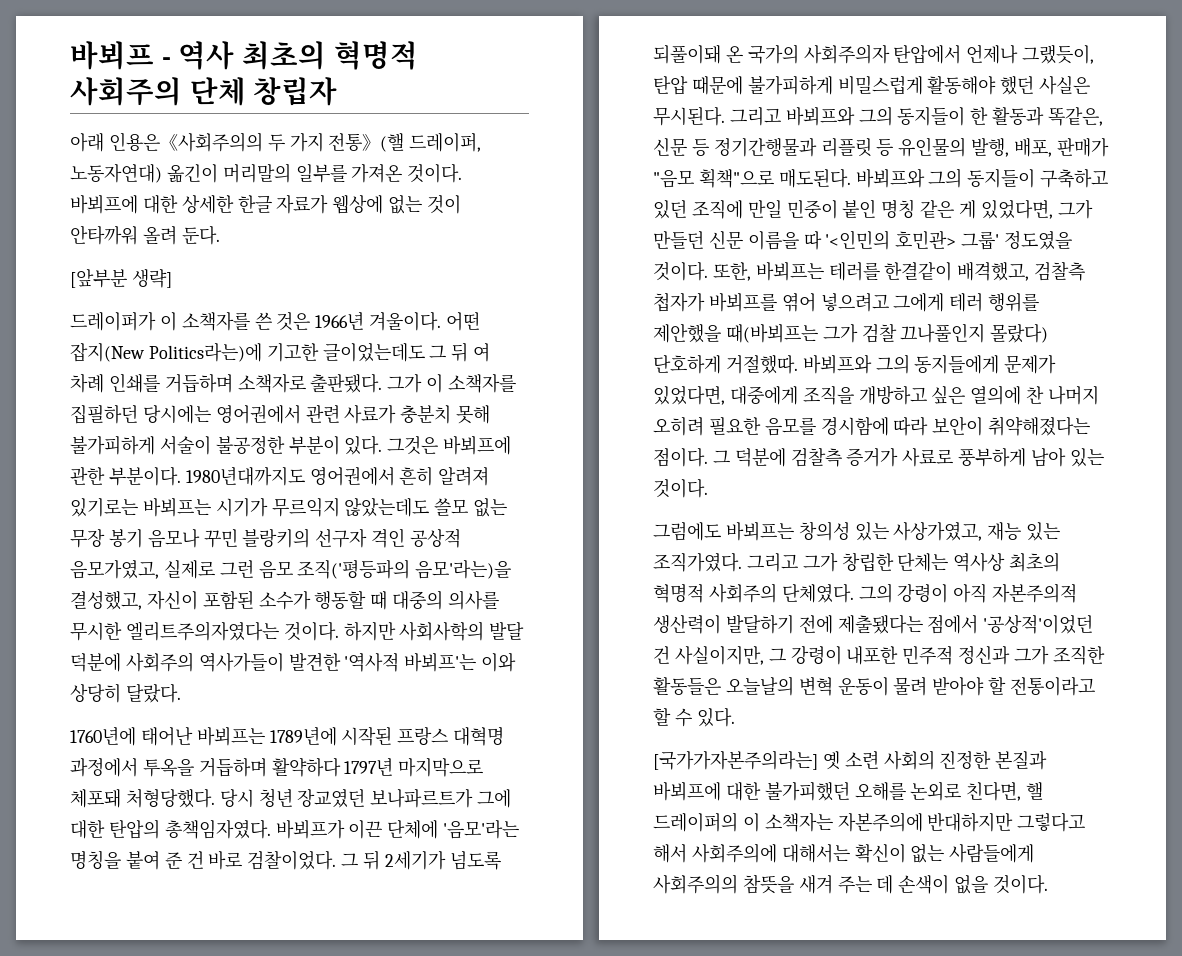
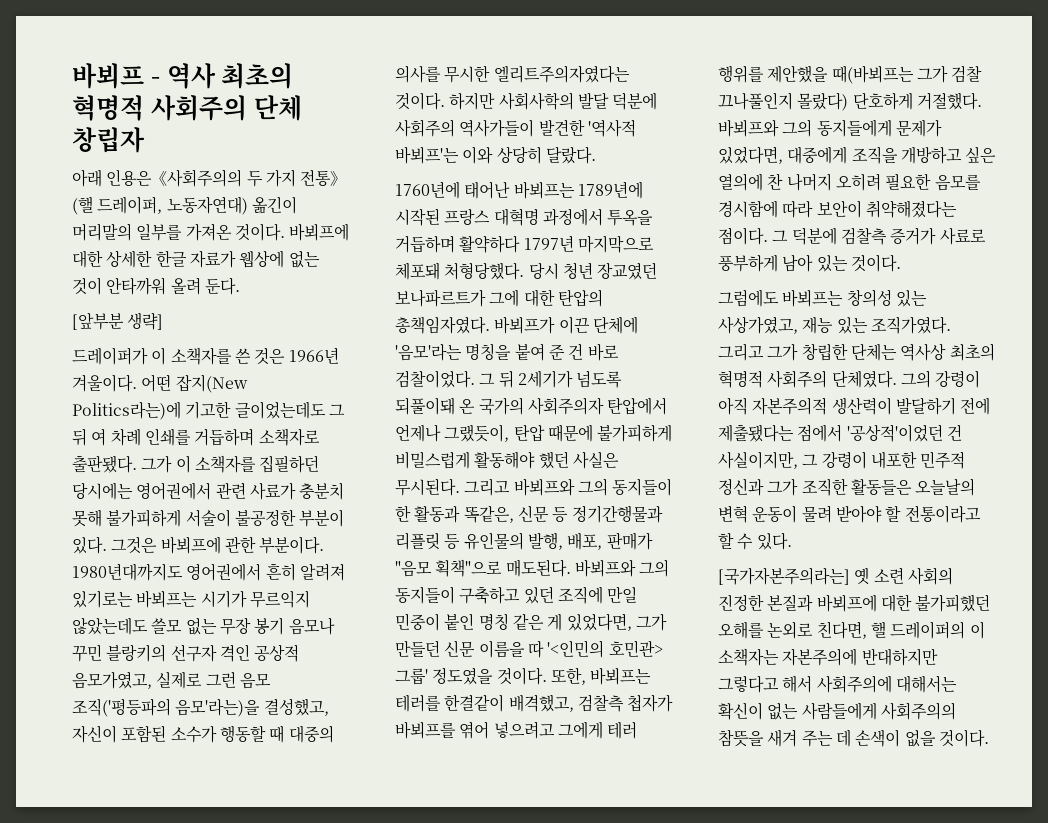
- 또한, 바뵈프는 테러를 한결같이 배격했고, 검찰측 첩자가 바뵈프를 엮어 넣으려고 그에게 테러 행위를 제안했을 때(바뵈프는 그가 검찰 끄나풀인지 몰랐다) 단호하게 거절했따.
+ 또한, 바뵈프는 테러를 한결같이 배격했고, 검찰측 첩자가 바뵈프를 엮어 넣으려고 그에게 테러 행위를 제안했을 때(바뵈프는 그가 검찰 끄나풀인지 몰랐다) 단호하게 거절했다.
- [국가가자본주의라는] 옛 소련 사회의 진정한 본질과 바뵈프에 대한 불가피했던 오해를 논외로 친다면, 핼 드레이퍼의 이 소책자는 자본주의에 반대하지만 그렇다고 해서 사회주의에 대해서는 확신이 없는 사람들에게 사회주의의 참뜻을 새겨 주는 데 손색이 없을 것이다.
+ [국가자본주의라는] 옛 소련 사회의 진정한 본질과 바뵈프에 대한 불가피했던 오해를 논외로 친다면, 핼 드레이퍼의 이 소책자는 자본주의에 반대하지만 그렇다고 해서 사회주의에 대해서는 확신이 없는 사람들에게 사회주의의 참뜻을 새겨 주는 데 손색이 없을 것이다.

